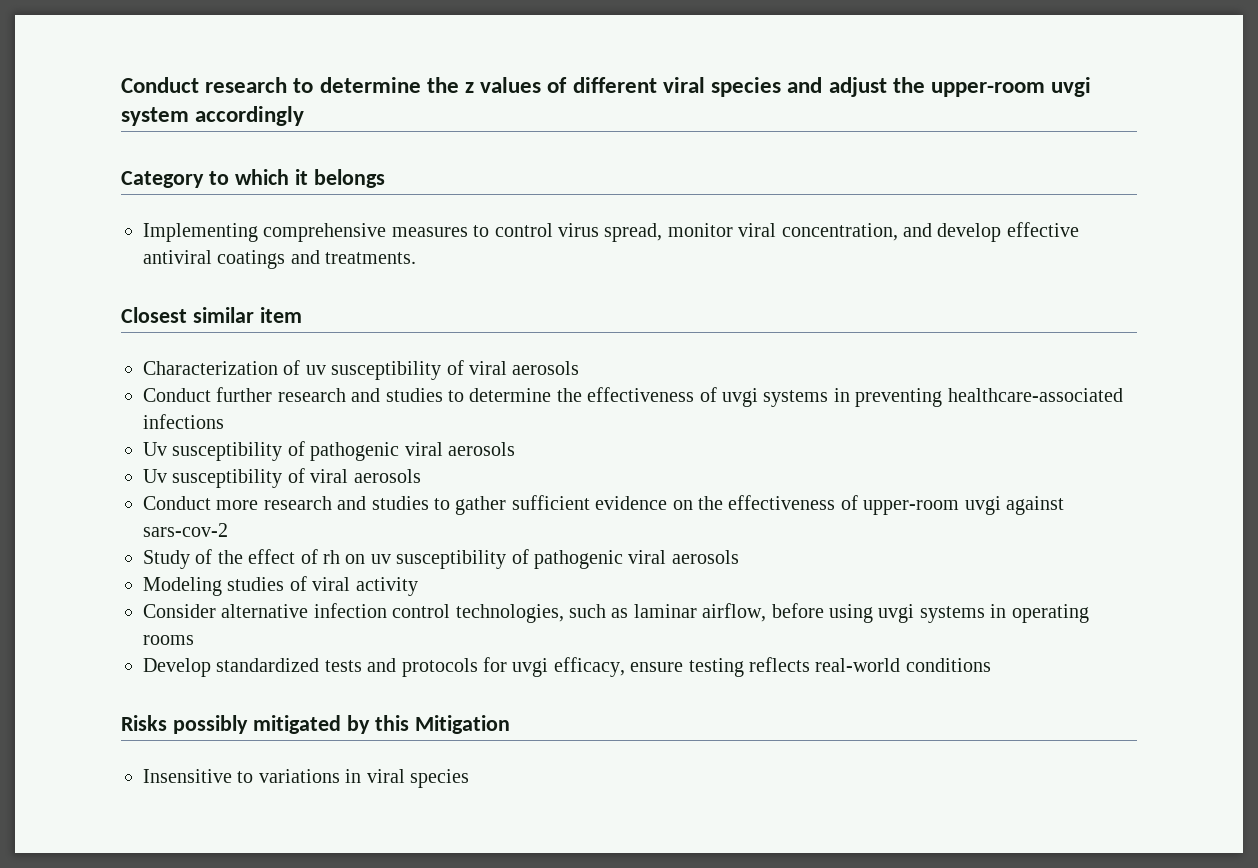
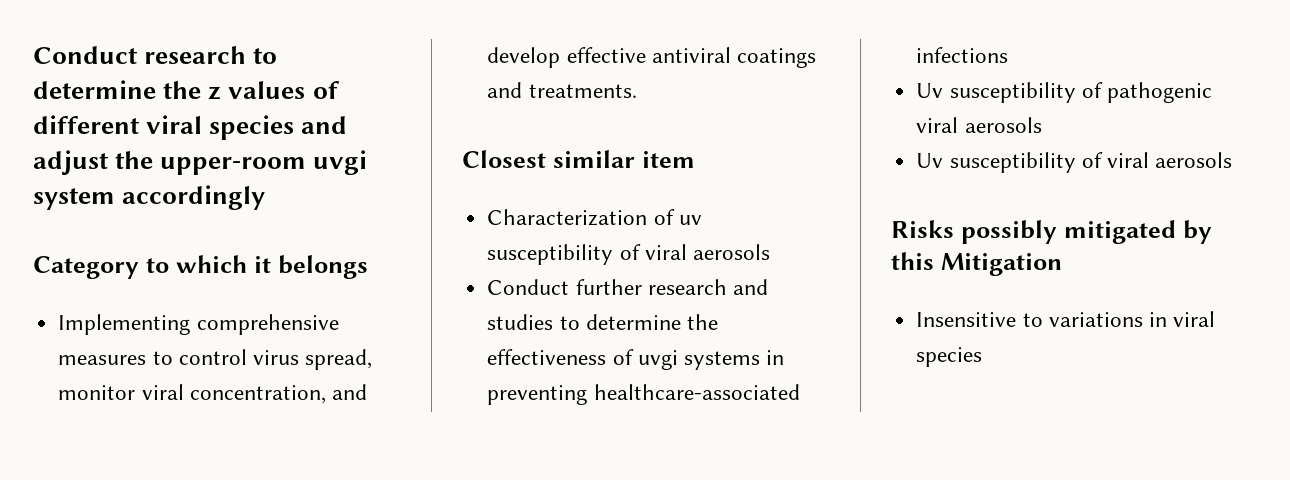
- Conduct more research and studies to gather sufficient evidence on the effectiveness of upper-room uvgi against sars-cov-2
- Study of the effect of rh on uv susceptibility of pathogenic viral aerosols
- Modeling studies of viral activity
- Consider alternative infection control technologies, such as laminar airflow, before using uvgi systems in operating rooms
- Develop standardized tests and protocols for uvgi efficacy, ensure testing reflects real-world conditions

